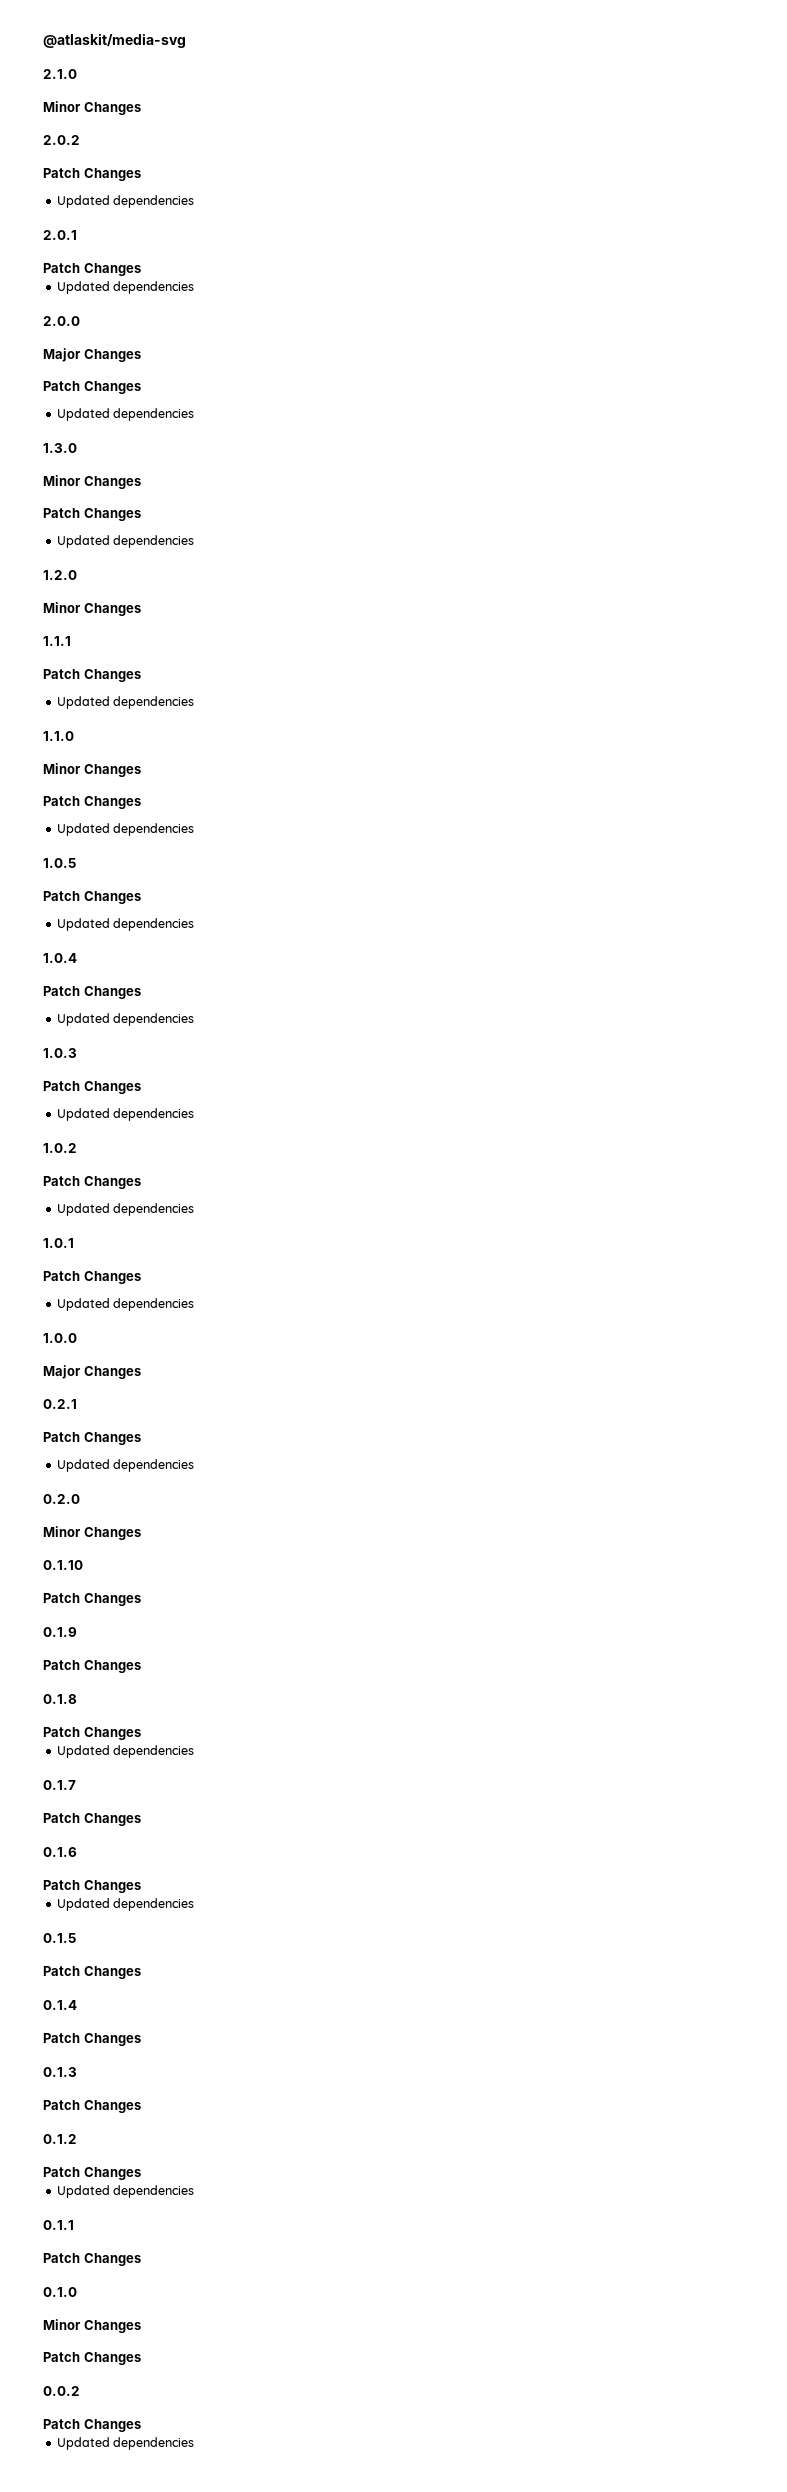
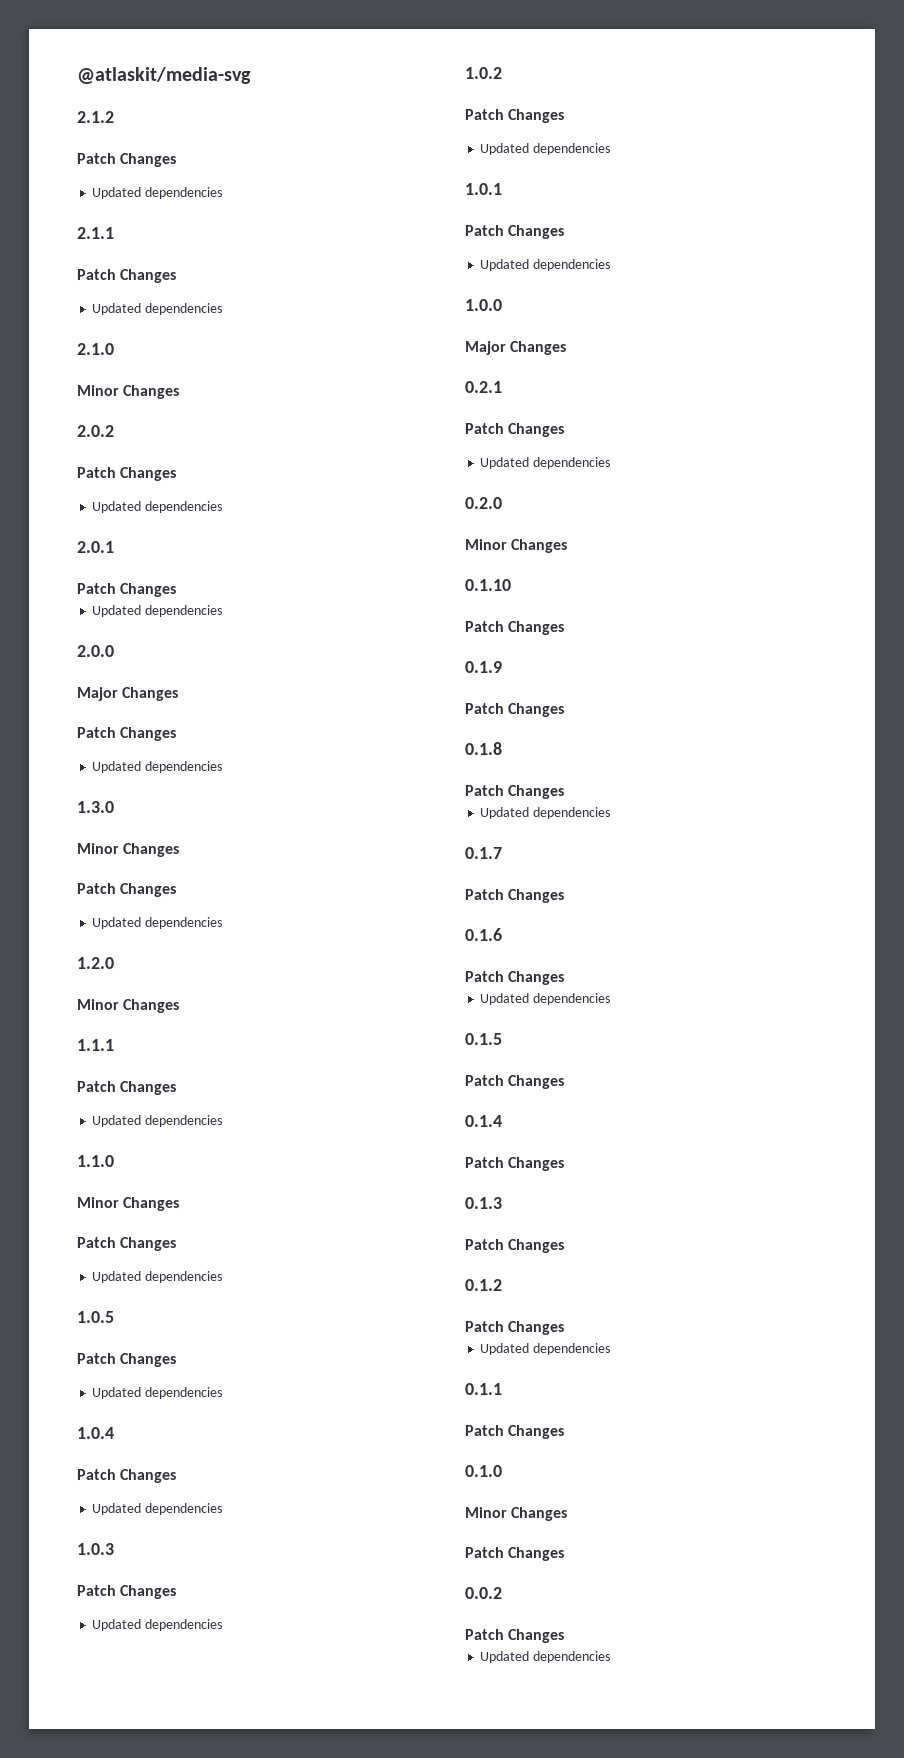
+ 2.1.2
+ Patch Changes
+ Updated dependencies
+ 2.1.1
+ Patch Changes
+ Updated dependencies

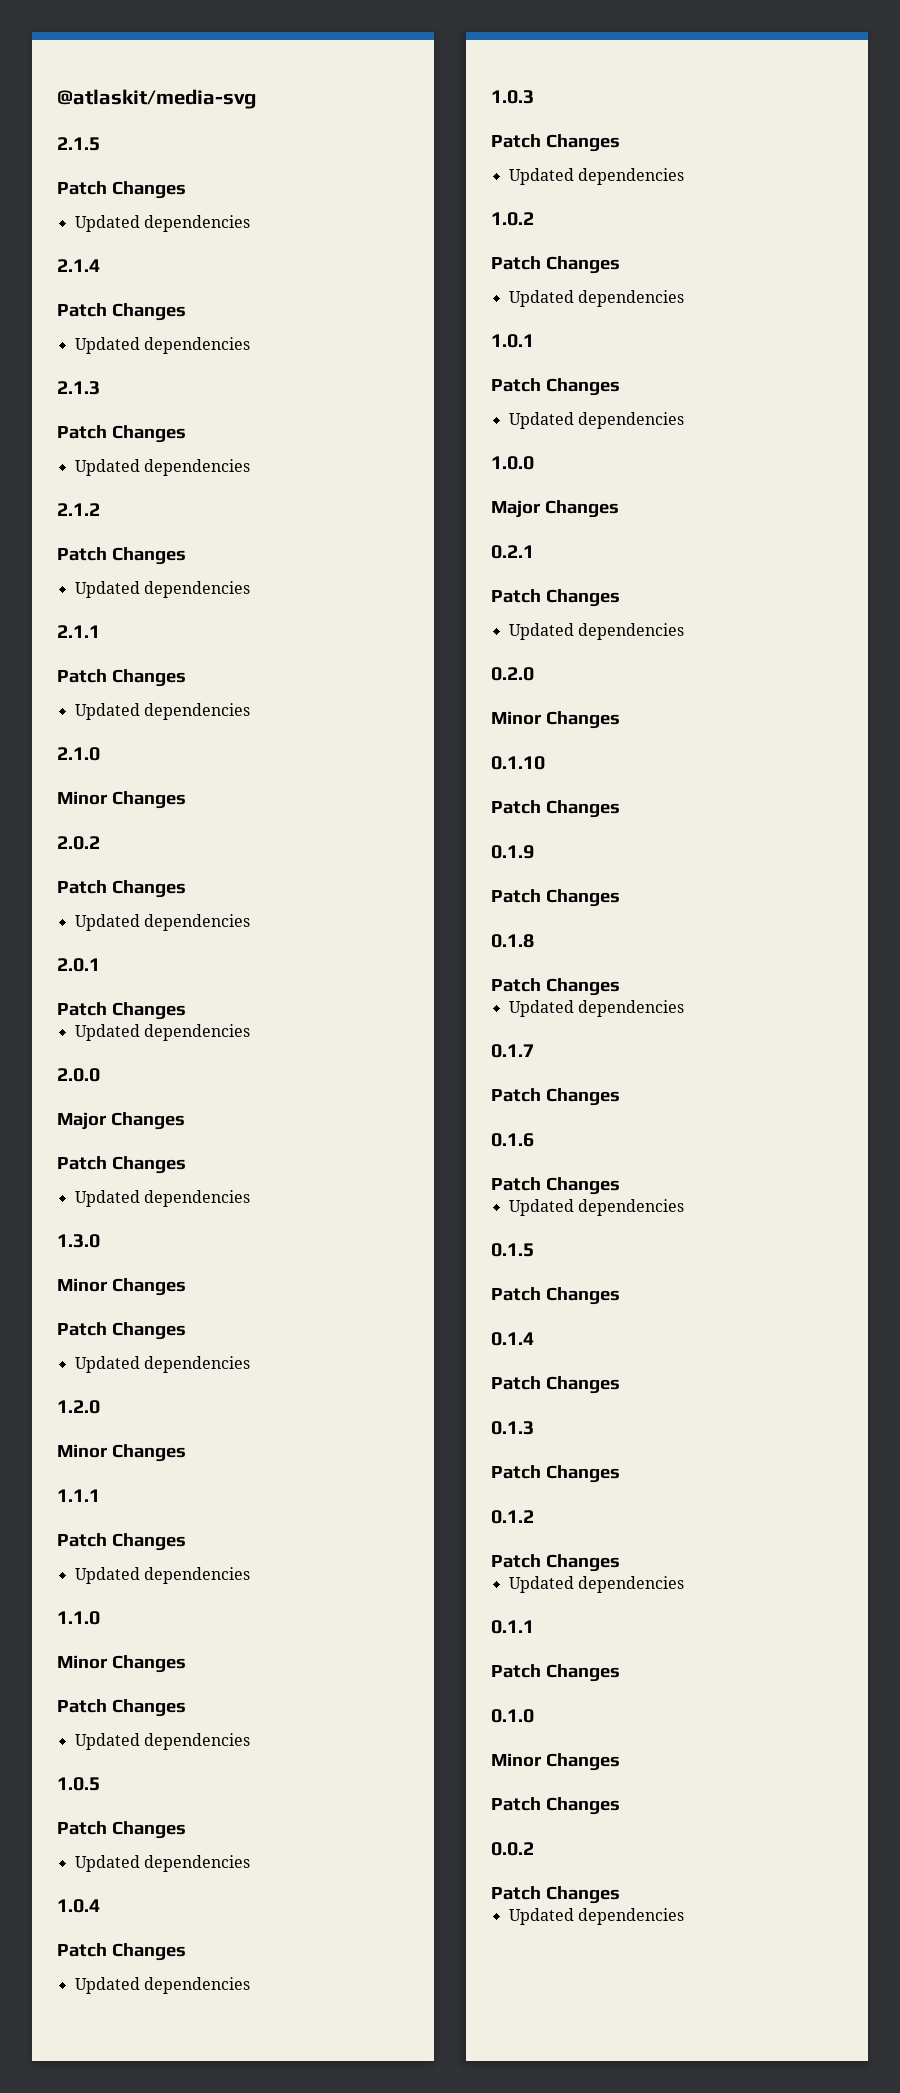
+ 2.1.5
+ Patch Changes
+ Updated dependencies
+ 2.1.4
+ Patch Changes
+ Updated dependencies
+ 2.1.3
+ Patch Changes
+ Updated dependencies

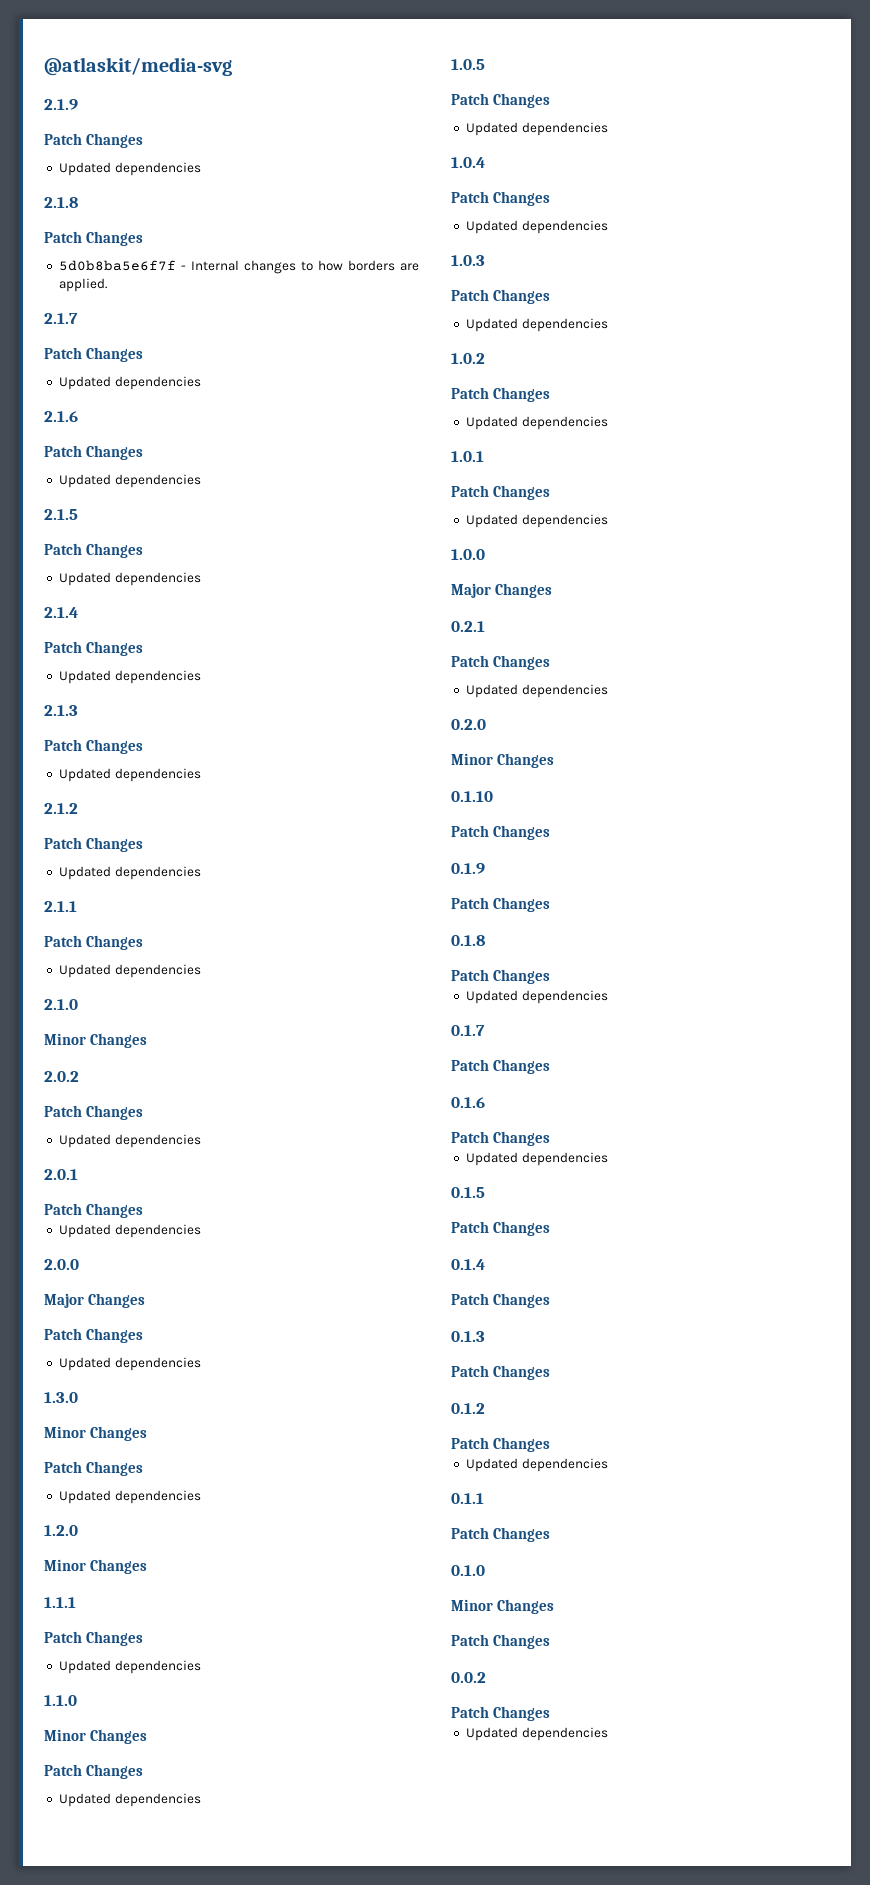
+ 2.1.9
+ Patch Changes
+ Updated dependencies
+ 2.1.8
+ Patch Changes
+ 5d0b8ba5e6f7f - Internal changes to how borders are applied.
+ 2.1.7
+ Patch Changes
+ Updated dependencies
+ 2.1.6
+ Patch Changes
+ Updated dependencies

